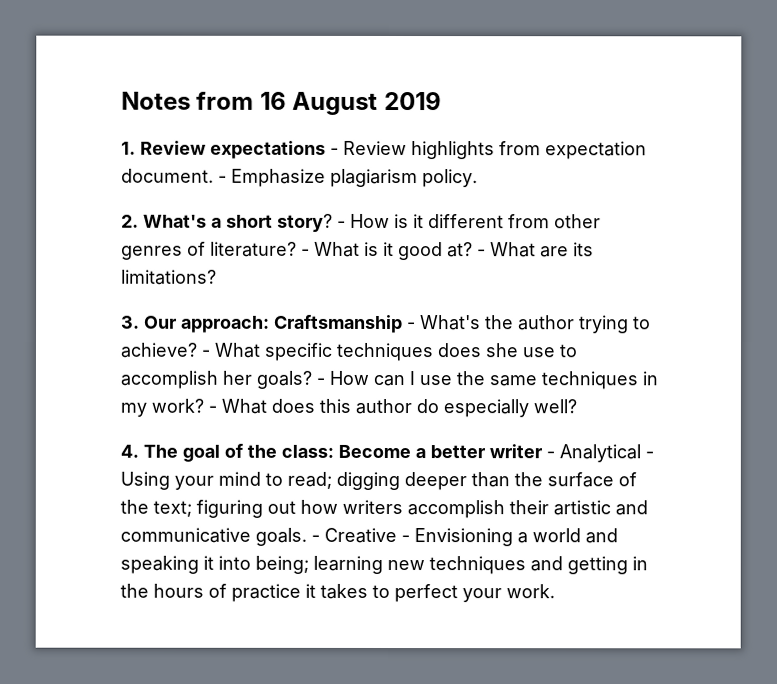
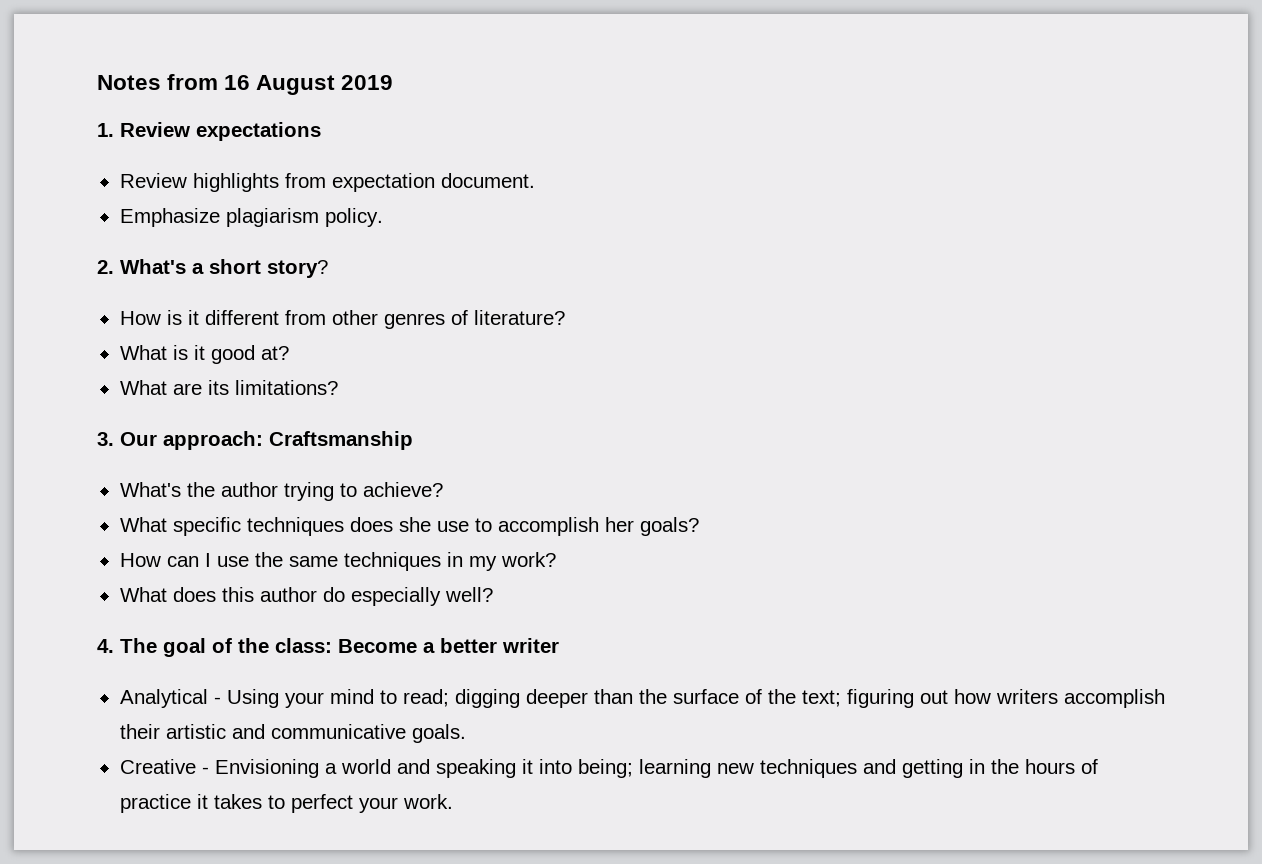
- 1. Review expectations - Review highlights from expectation document. - Emphasize plagiarism policy.
+ 1. Review expectations
+ Review highlights from expectation document.
+ Emphasize plagiarism policy.
- 2. What's a short story? - How is it different from other genres of literature? - What is it good at? - What are its limitations?
+ 2. What's a short story?
+ How is it different from other genres of literature?
+ What is it good at?
+ What are its limitations?
- 3. Our approach: Craftsmanship - What's the author trying to achieve? - What specific techniques does she use to accomplish her goals? - How can I use the same techniques in my work? - What does this author do especially well?
+ 3. Our approach: Craftsmanship
+ What's the author trying to achieve?
+ What specific techniques does she use to accomplish her goals?
+ How can I use the same techniques in my work?
+ What does this author do especially well?
- Become a better writer - Analytical - Using your mind to read;
+ Become a better writer
+ Analytical - Using your mind to read;
- figuring out how writers accomplish their artistic and communicative goals. - Creative - Envisioning a world and speaking it into being;
+ figuring out how writers accomplish their artistic and communicative goals.
+ Creative - Envisioning a world and speaking it into being;

